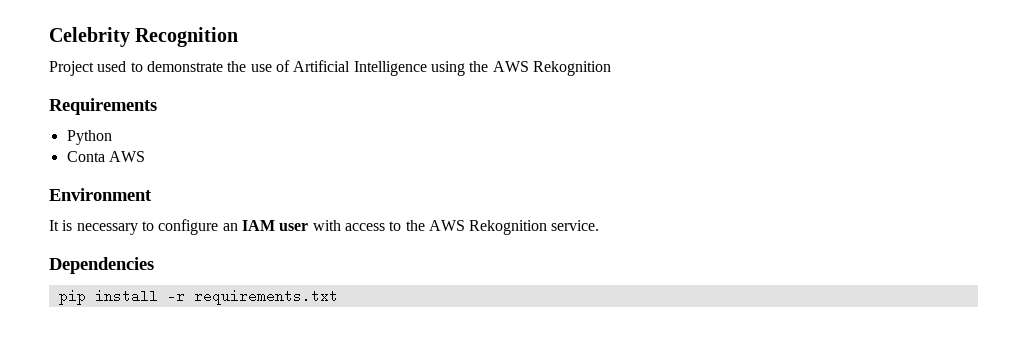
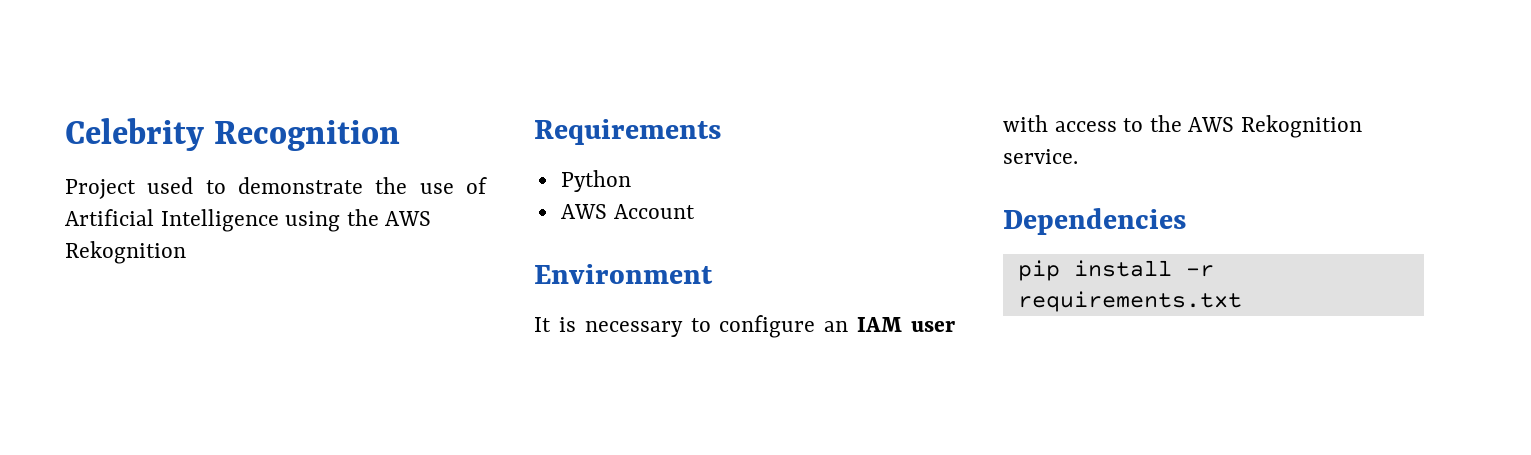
- Conta AWS
+ AWS Account

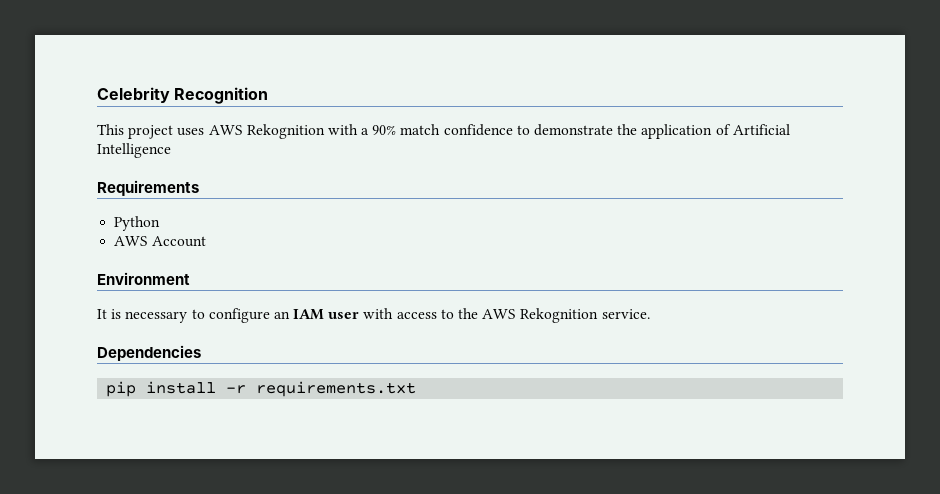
- Project used to demonstrate the use of Artificial Intelligence using the AWS Rekognition
+ This project uses AWS Rekognition with a 90% match confidence to demonstrate the application of Artificial Intelligence

